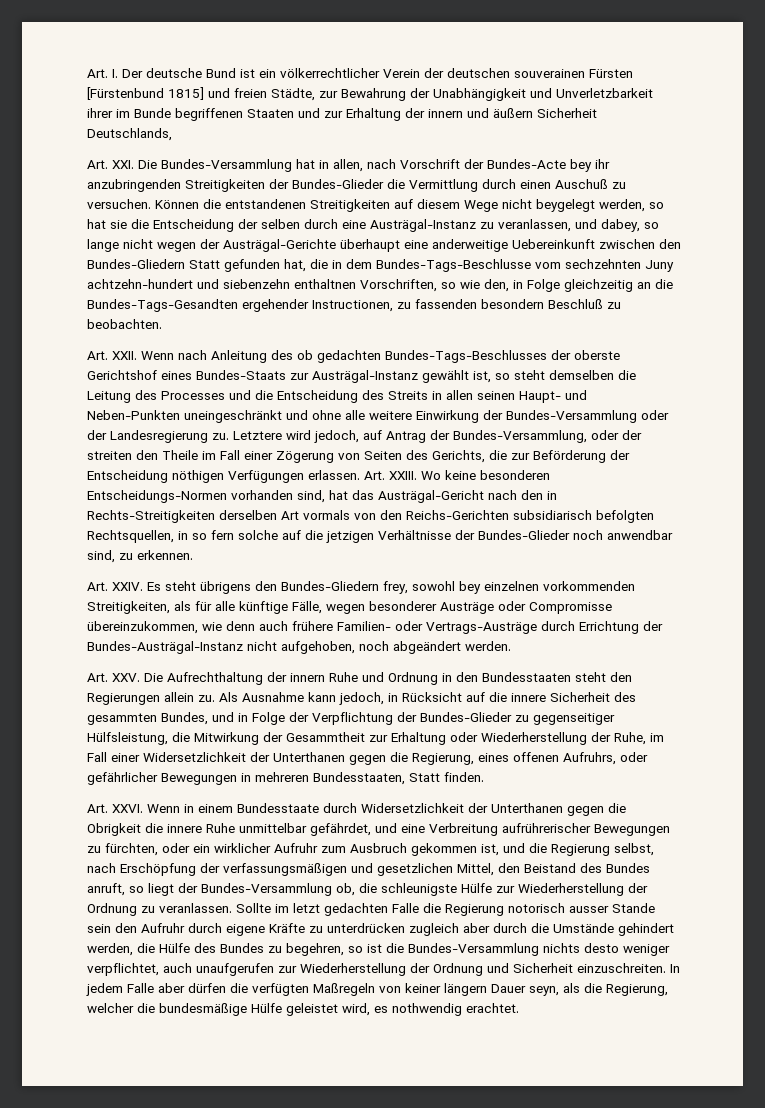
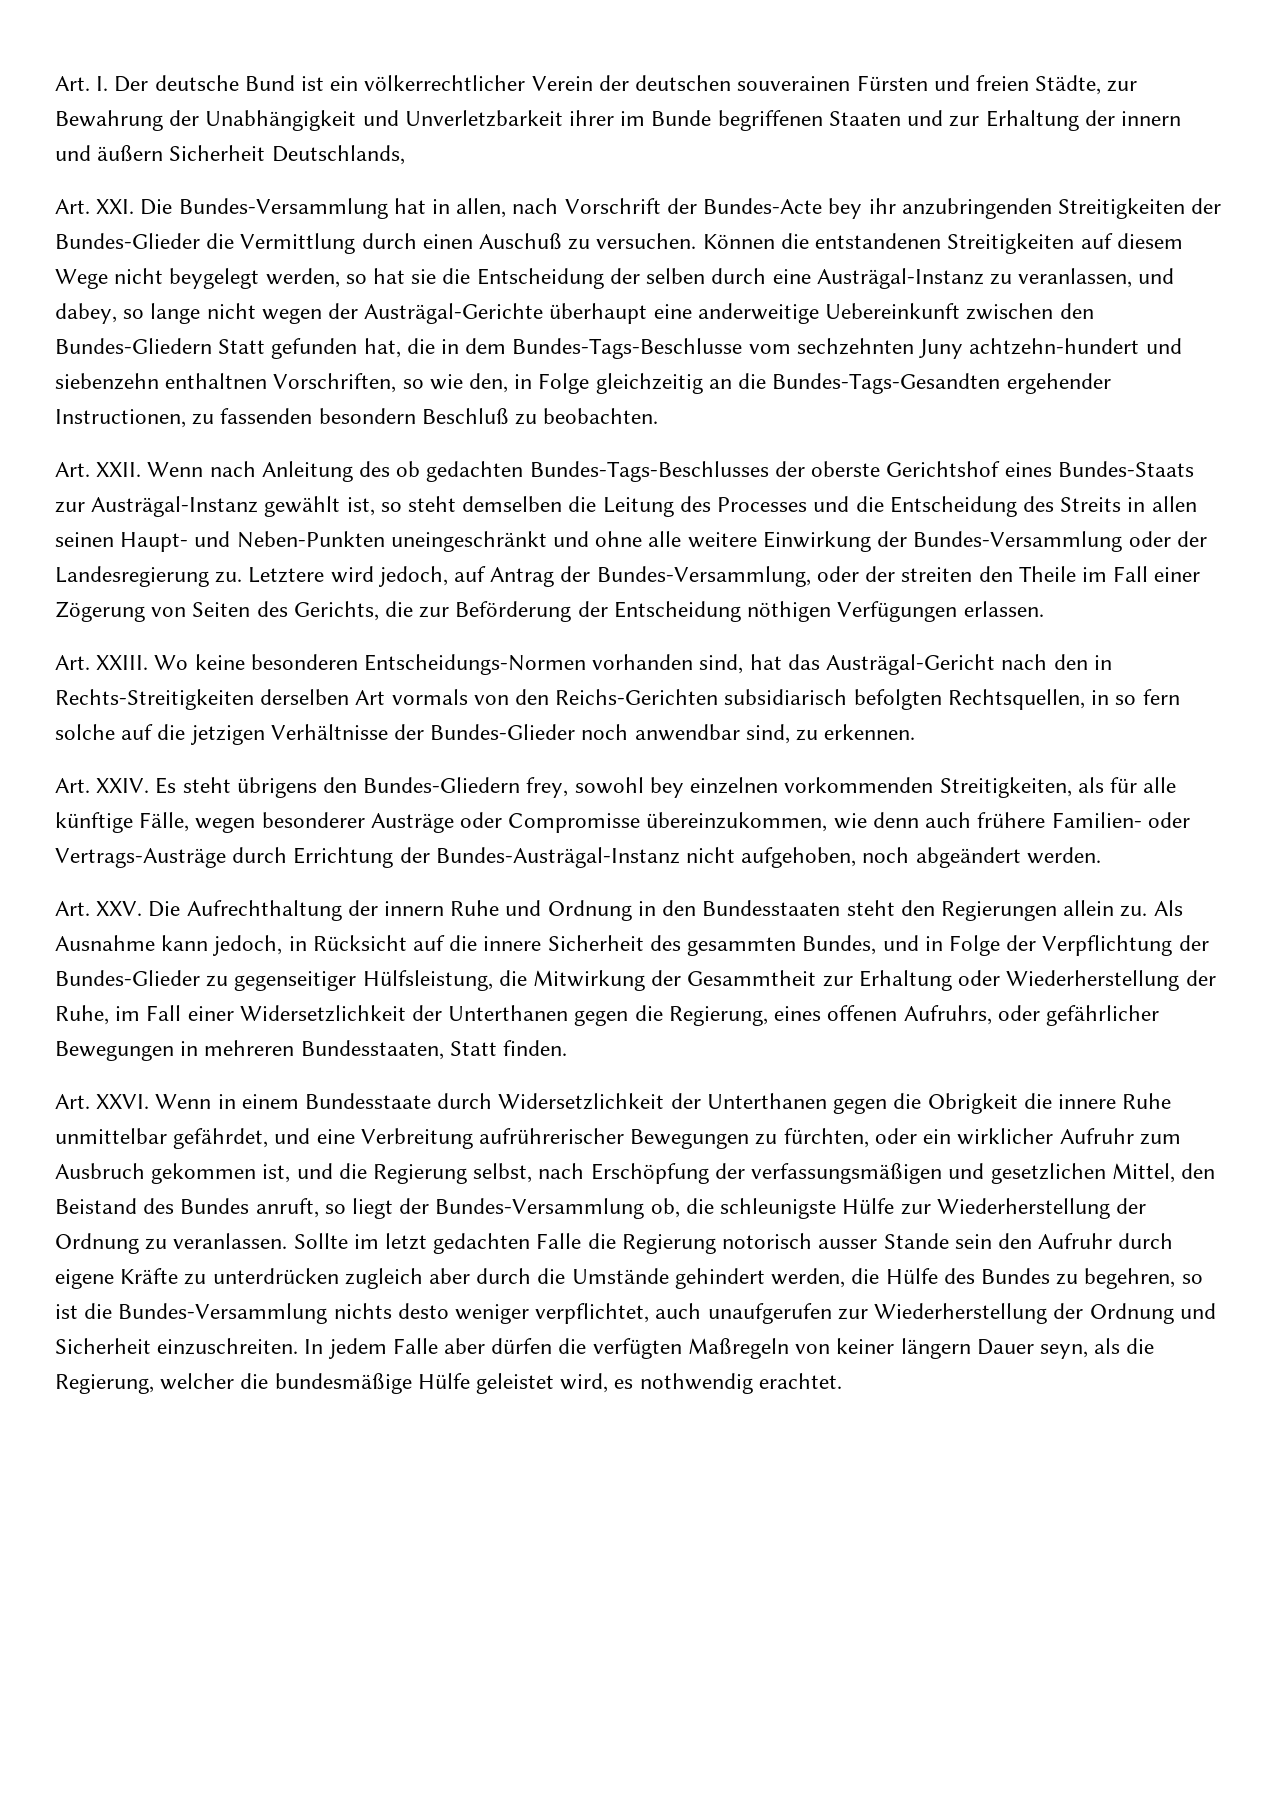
- Art. I. Der deutsche Bund ist ein völkerrechtlicher Verein der deutschen souverainen Fürsten [Fürstenbund 1815] und freien Städte, zur Bewahrung der Unabhängigkeit und Unverletzbarkeit ihrer im Bunde begriffenen Staaten und zur Erhaltung der innern und äußern Sicherheit Deutschlands,
+ Art. I. Der deutsche Bund ist ein völkerrechtlicher Verein der deutschen souverainen Fürsten und freien Städte, zur Bewahrung der Unabhängigkeit und Unverletzbarkeit ihrer im Bunde begriffenen Staaten und zur Erhaltung der innern und äußern Sicherheit Deutschlands,
- Letztere wird jedoch, auf Antrag der Bundes-Versammlung, oder der streiten den Theile im Fall einer Zögerung von Seiten des Gerichts, die zur Beförderung der Entscheidung nöthigen Verfügungen erlassen. Art. XXIII.
+ Letztere wird jedoch, auf Antrag der Bundes-Versammlung, oder der streiten den Theile im Fall einer Zögerung von Seiten des Gerichts, die zur Beförderung der Entscheidung nöthigen Verfügungen erlassen.
+ Art. XXIII.

